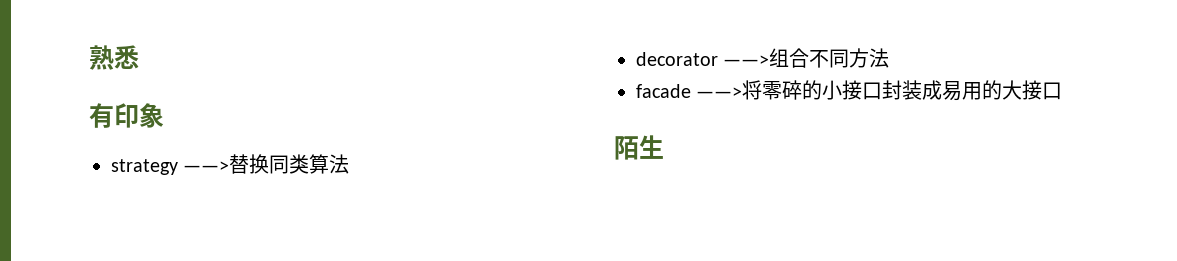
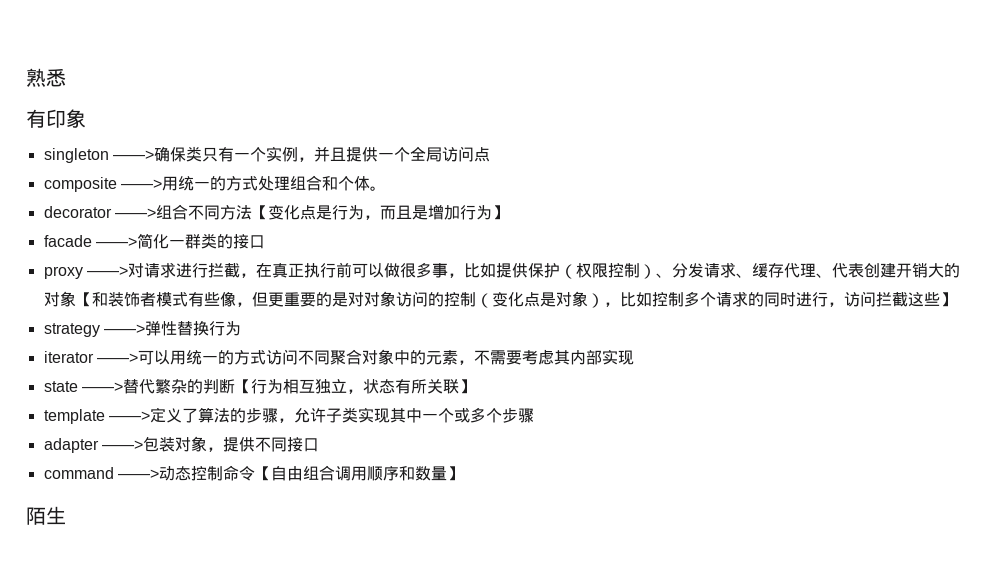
- strategy ——>替换同类算法
+ singleton ——>确保类只有一个实例，并且提供一个全局访问点
+ composite ——>用统一的方式处理组合和个体。
- decorator ——>组合不同方法
- facade ——>将零碎的小接口封装成易用的大接口
+ decorator ——>组合不同方法【变化点是行为，而且是增加行为】
+ facade ——>简化一群类的接口
+ proxy ——>对请求进行拦截，在真正执行前可以做很多事，比如提供保护（权限控制）、分发请求、缓存代理、代表创建开销大的对象【和装饰者模式有些像，但更重要的是对对象访问的控制（变化点是对象），比如控制多个请求的同时进行，访问拦截这些】
+ strategy ——>弹性替换行为
+ iterator ——>可以用统一的方式访问不同聚合对象中的元素，不需要考虑其内部实现
+ state ——>替代繁杂的判断【行为相互独立，状态有所关联】
+ template ——>定义了算法的步骤，允许子类实现其中一个或多个步骤
+ adapter ——>包装对象，提供不同接口
+ command ——>动态控制命令【自由组合调用顺序和数量】

